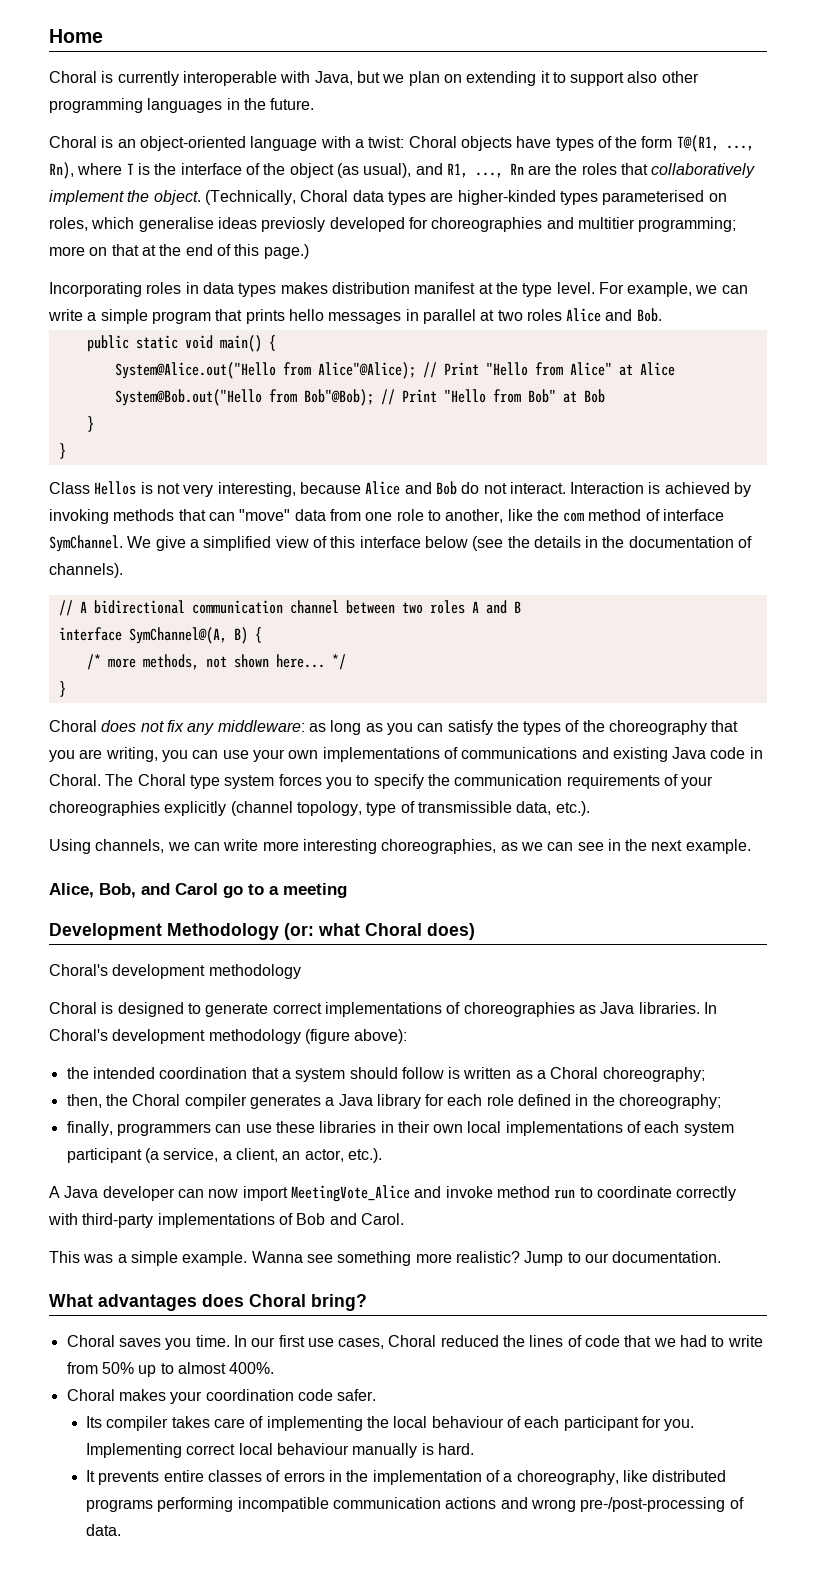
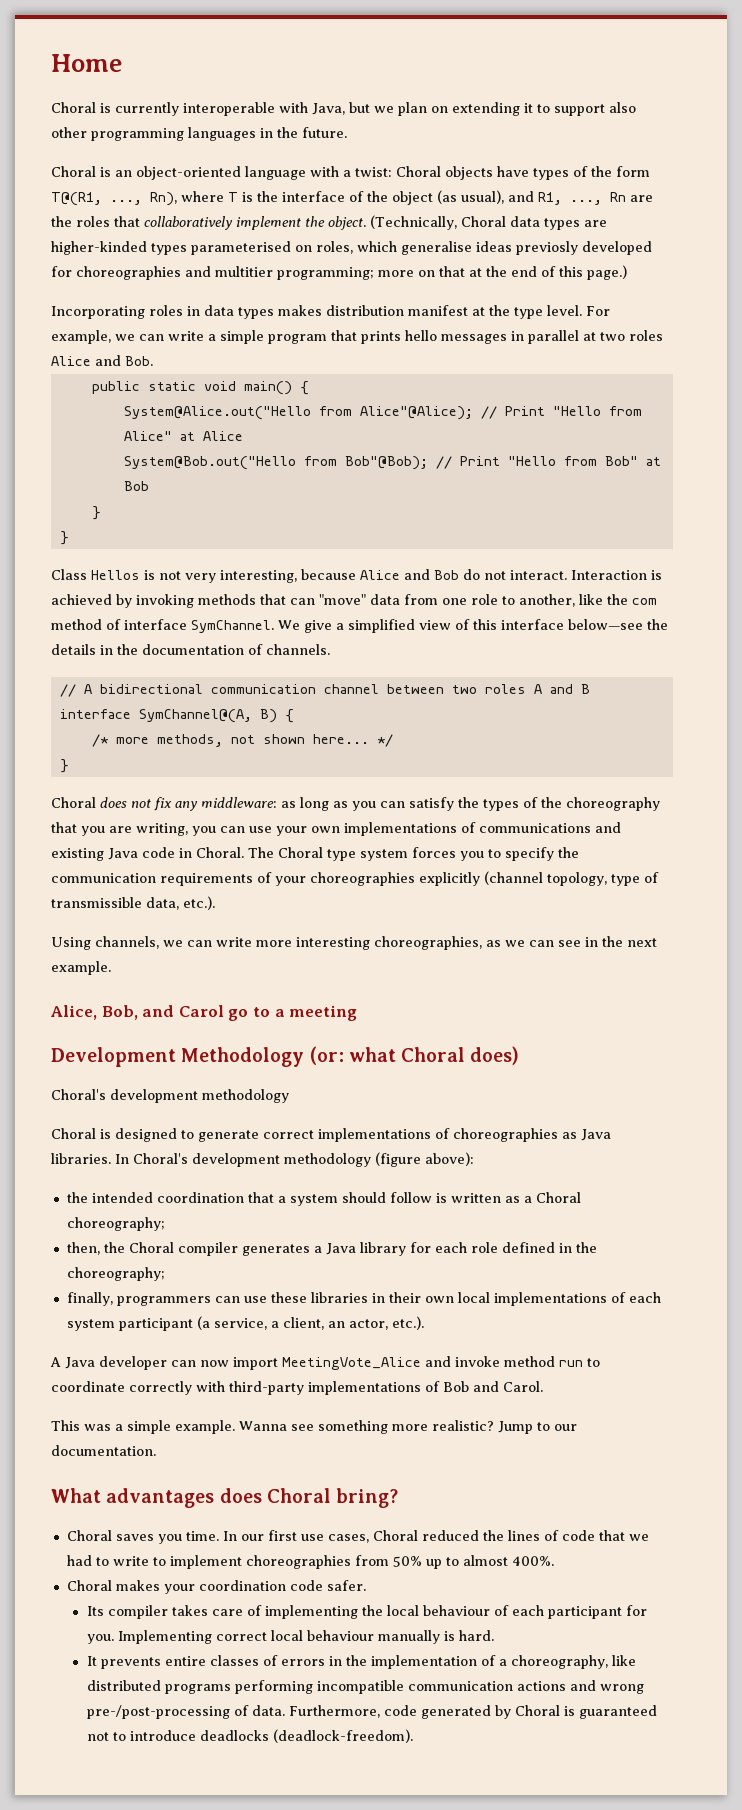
- We give a simplified view of this interface below (see the details in the documentation of channels).
+ We give a simplified view of this interface below—see the details in the documentation of channels.
- In our first use cases, Choral reduced the lines of code that we had to write from 50% up to almost 400%.
+ In our first use cases, Choral reduced the lines of code that we had to write to implement choreographies from 50% up to almost 400%.
+ Furthermore, code generated by Choral is guaranteed not to introduce deadlocks (deadlock-freedom).

